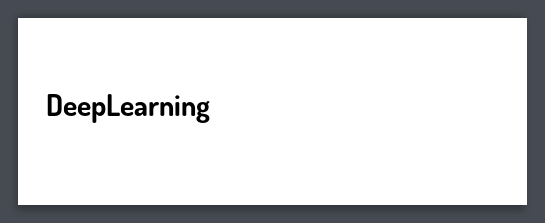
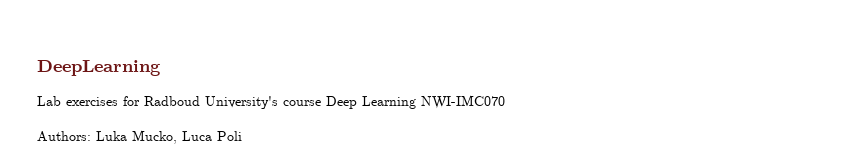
+ Lab exercises for Radboud University's course Deep Learning NWI-IMC070
+ Authors: Luka Mucko, Luca Poli

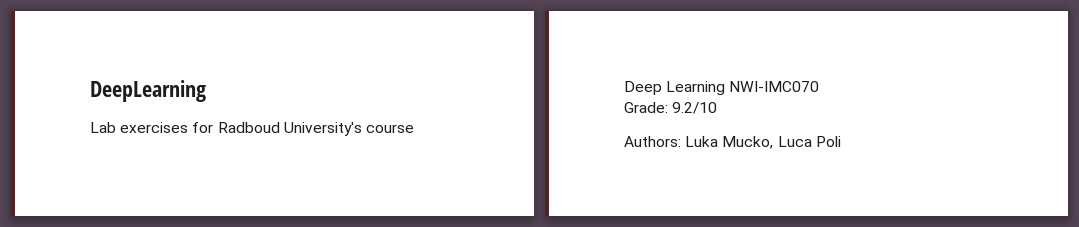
+ Grade: 9.2/10

